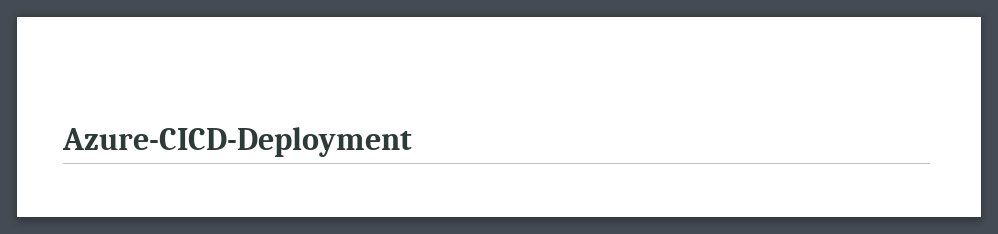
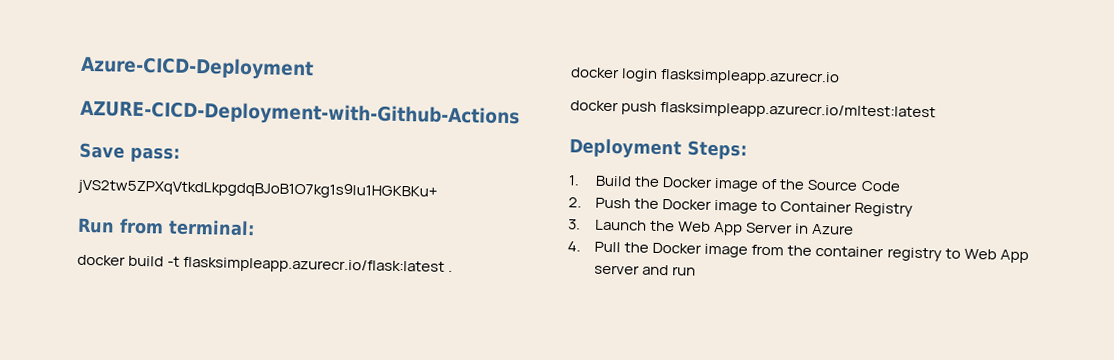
+ AZURE-CICD-Deployment-with-Github-Actions
+ Save pass:
+ jVS2tw5ZPXqVtkdLkpgdqBJoB1O7kg1s9lu1HGKBKu+
+ Run from terminal:
+ docker build -t flasksimpleapp.azurecr.io/flask:latest .
+ docker login flasksimpleapp.azurecr.io
+ docker push flasksimpleapp.azurecr.io/mltest:latest
+ Deployment Steps:
+ 1. Build the Docker image of the Source Code
+ 2. Push the Docker image to Container Registry
+ 3. Launch the Web App Server in Azure
+ 4. Pull the Docker image from the container registry to Web App server and run

